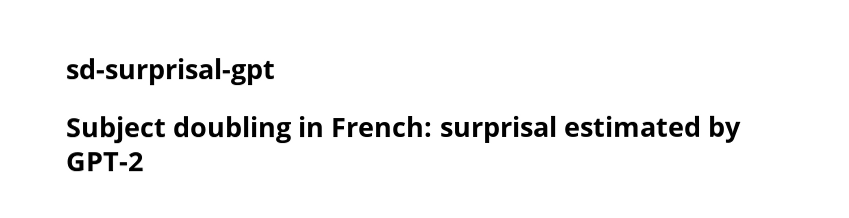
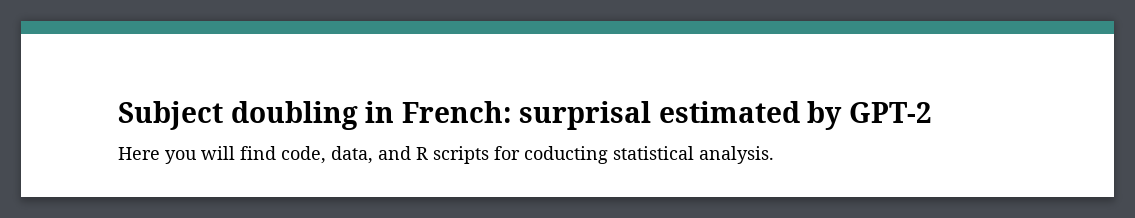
- sd-surprisal-gpt
+ Here you will find code, data, and R scripts for coducting statistical analysis.

